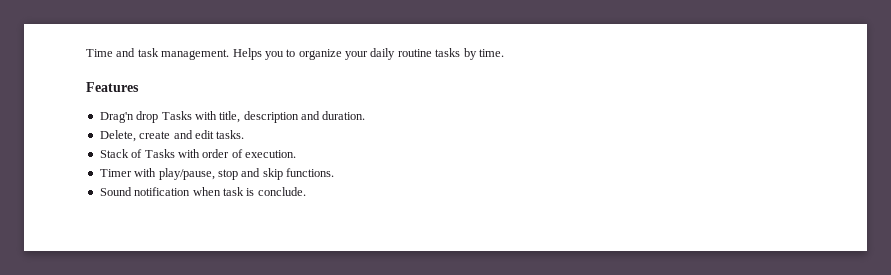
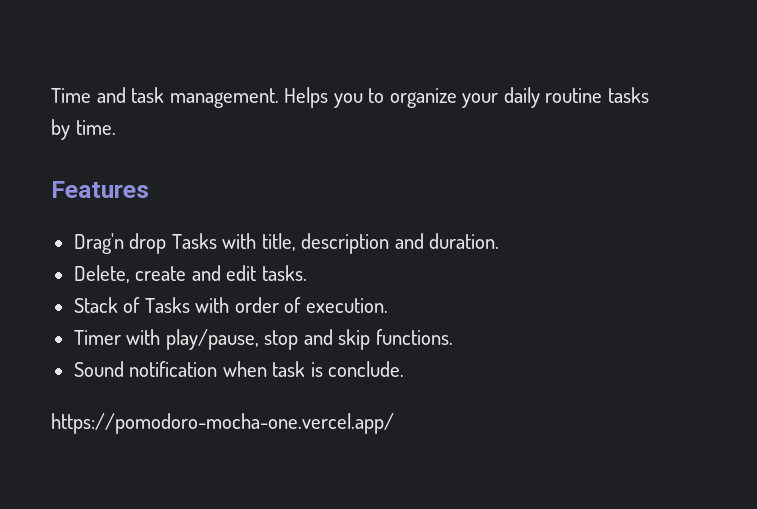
+ https://pomodoro-mocha-one.vercel.app/

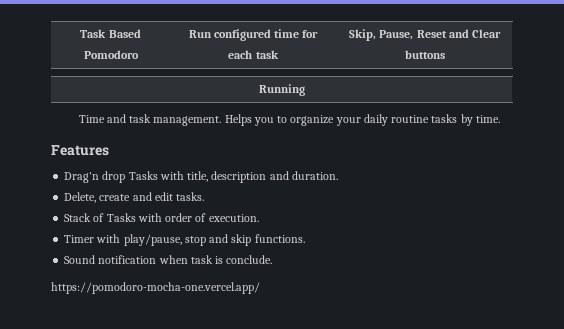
+ Task Based Pomodoro | Run configured time for each task | Skip, Pause, Reset and Clear buttons
+ Running

